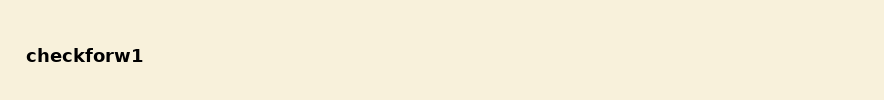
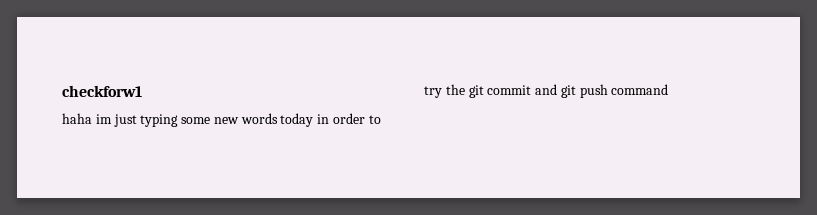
+ haha im just typing some new words today in order to try the git commit and git push command

